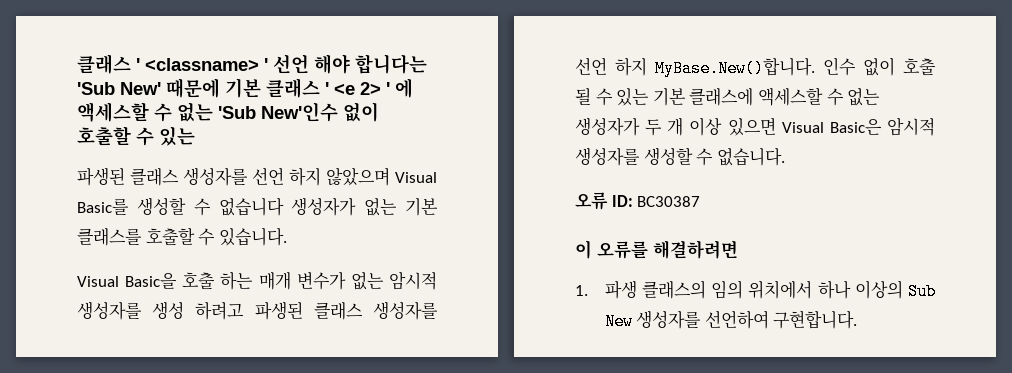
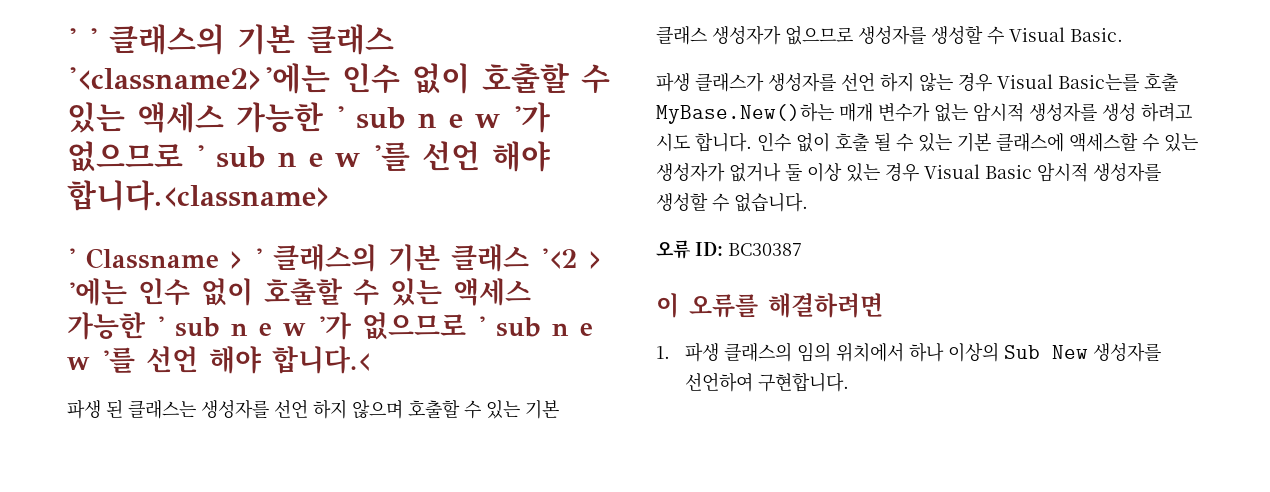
- 클래스 ' <classname> ' 선언 해야 합니다는 'Sub New' 때문에 기본 클래스 ' <e 2> ' 에 액세스할 수 없는 'Sub New'인수 없이 호출할 수 있는
- 파생된 클래스 생성자를 선언 하지 않았으며 Visual Basic를 생성할 수 없습니다 생성자가 없는 기본 클래스를 호출할 수 있습니다.
- Visual Basic을 호출 하는 매개 변수가 없는 암시적 생성자를 생성 하려고 파생된 클래스 생성자를 선언 하지 MyBase.New()합니다. 인수 없이 호출 될 수 있는 기본 클래스에 액세스할 수 없는 생성자가 두 개 이상 있으면 Visual Basic은 암시적 생성자를 생성할 수 없습니다.
+ ' ' 클래스의 기본 클래스 '<classname2>'에는 인수 없이 호출할 수 있는 액세스 가능한 ' sub n e w '가 없으므로 ' sub n e w '를 선언 해야 합니다.<classname>
+ ' Classname > ' 클래스의 기본 클래스 '<2 > '에는 인수 없이 호출할 수 있는 액세스 가능한 ' sub n e w '가 없으므로 ' sub n e w '를 선언 해야 합니다.<
+ 파생 된 클래스는 생성자를 선언 하지 않으며 호출할 수 있는 기본 클래스 생성자가 없으므로 생성자를 생성할 수 Visual Basic.
+ 파생 클래스가 생성자를 선언 하지 않는 경우 Visual Basic는를 호출 MyBase.New()하는 매개 변수가 없는 암시적 생성자를 생성 하려고 시도 합니다. 인수 없이 호출 될 수 있는 기본 클래스에 액세스할 수 있는 생성자가 없거나 둘 이상 있는 경우 Visual Basic 암시적 생성자를 생성할 수 없습니다.

